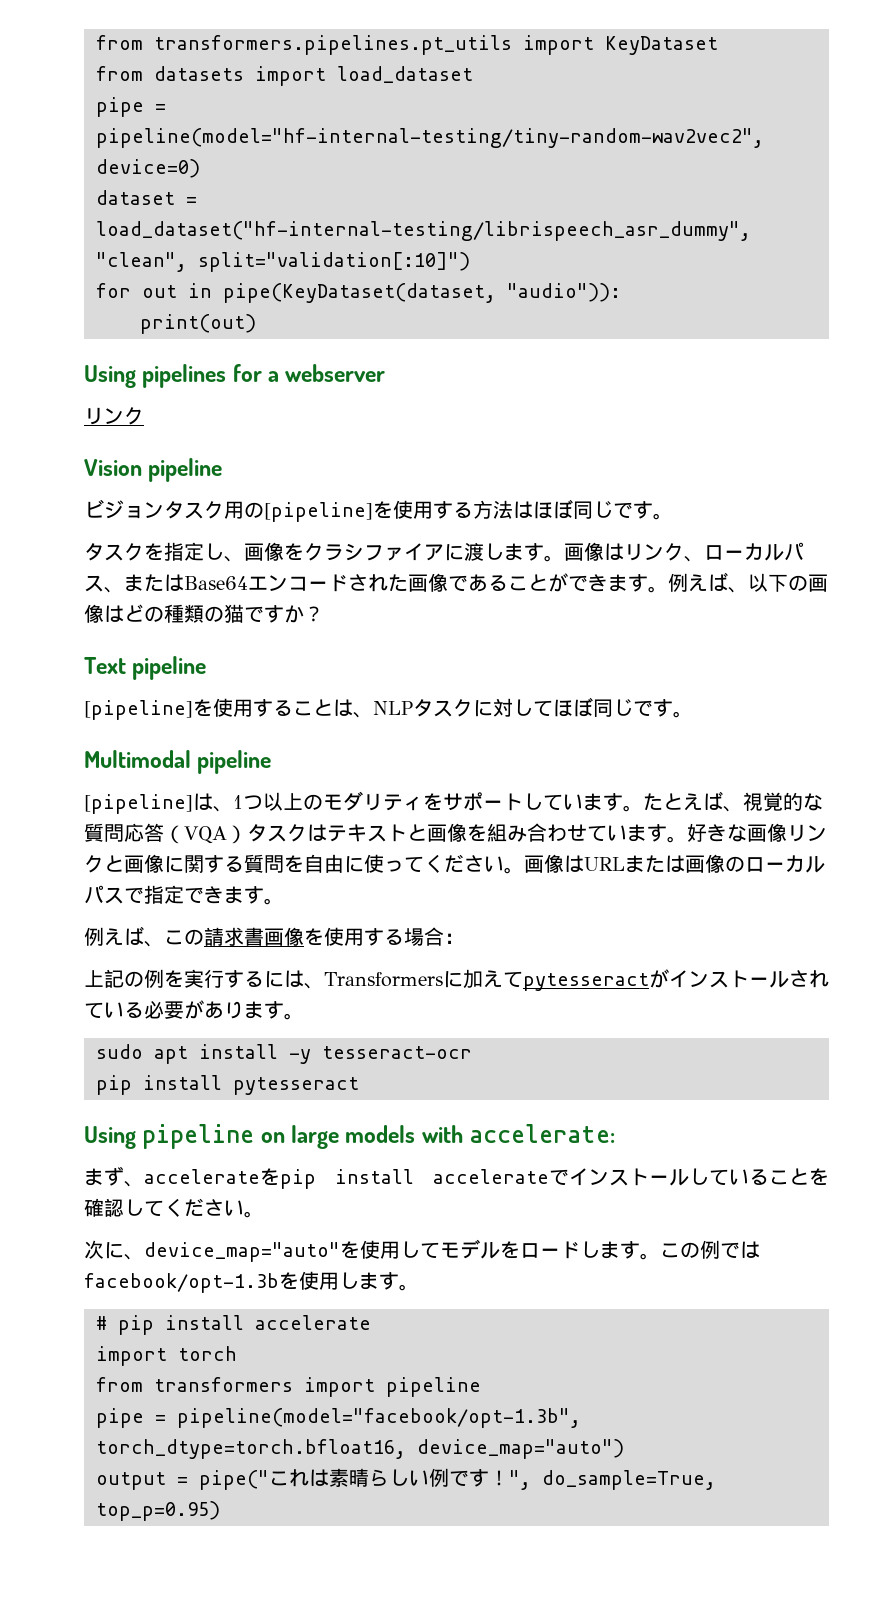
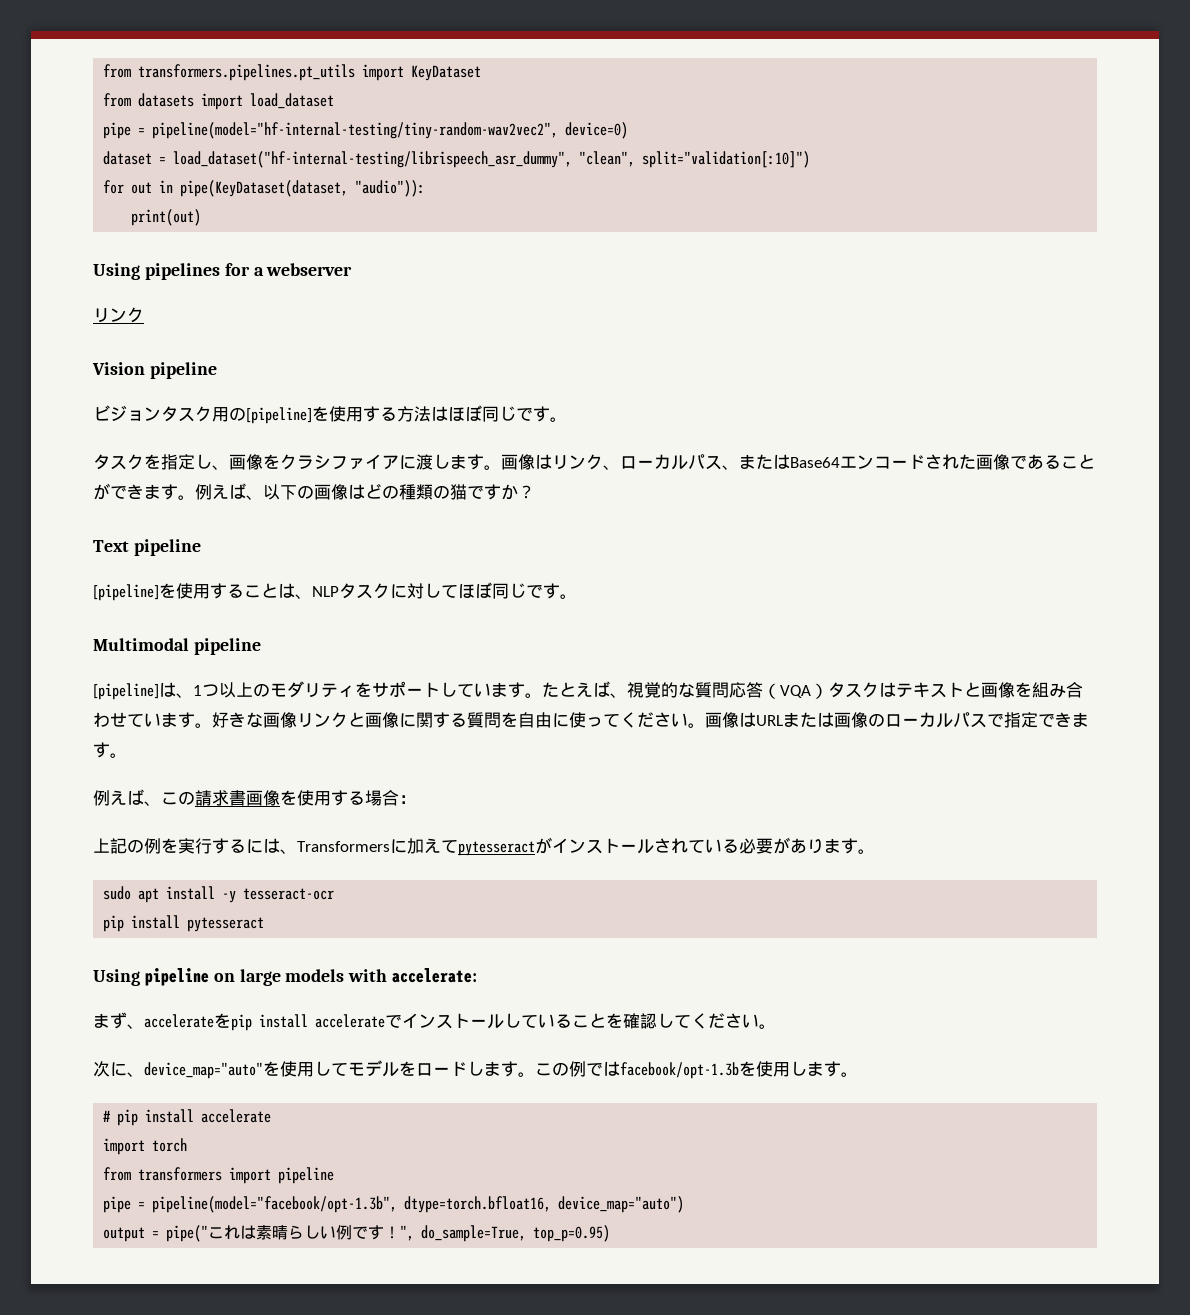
- pipe = pipeline(model="facebook/opt-1.3b", torch_dtype=torch.bfloat16, device_map="auto")
+ pipe = pipeline(model="facebook/opt-1.3b", dtype=torch.bfloat16, device_map="auto")

